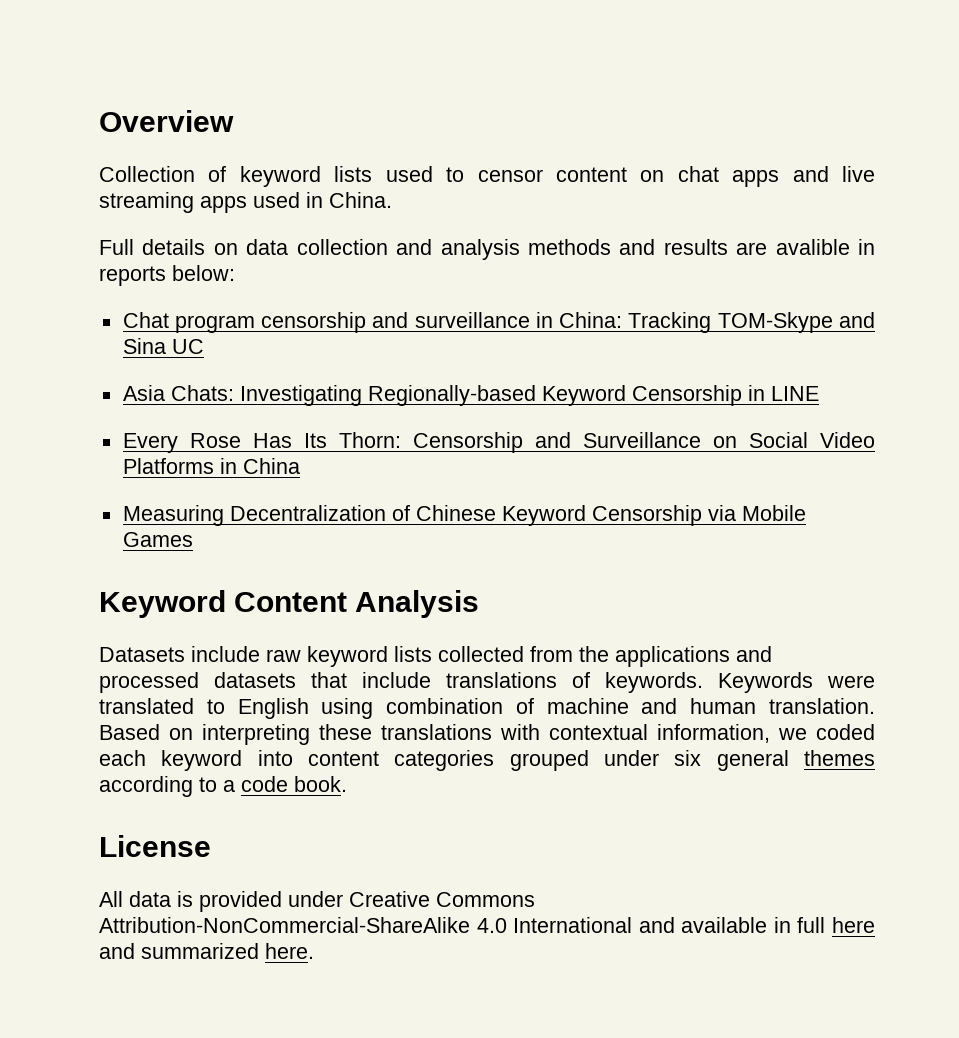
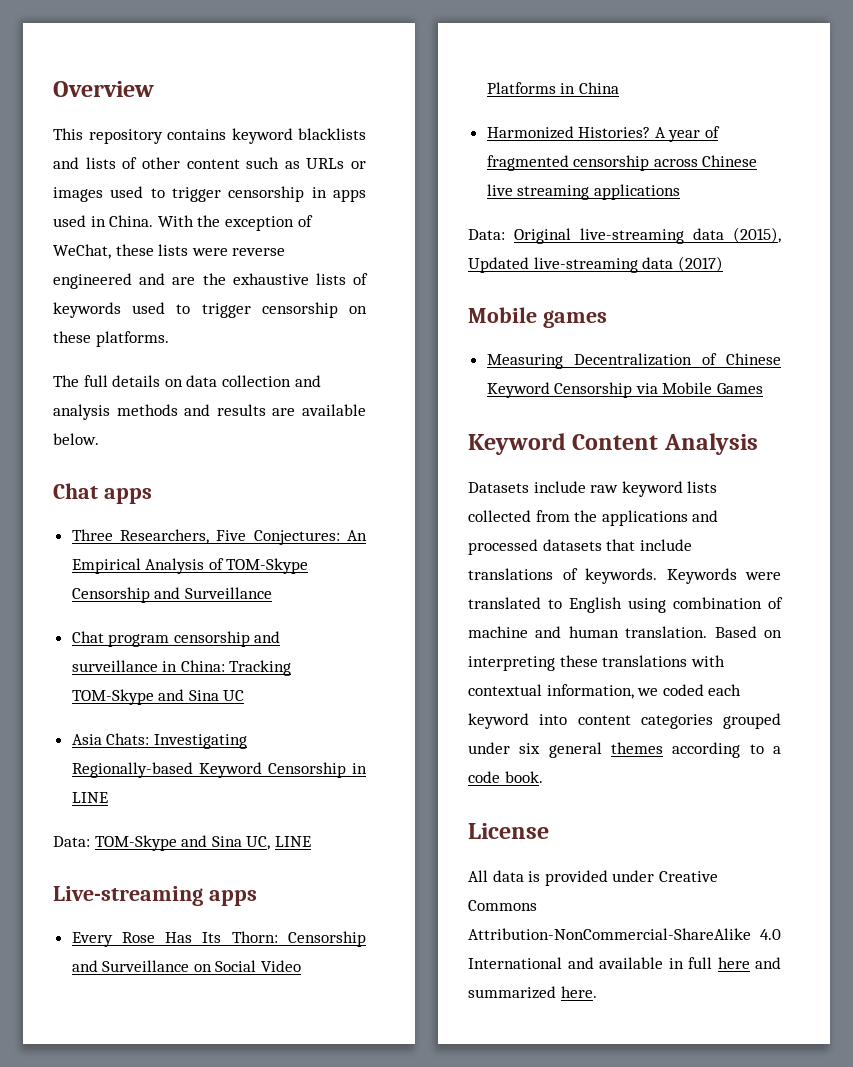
- Collection of keyword lists used to censor content on chat apps and live streaming apps used in China.
- Full details on data collection and analysis methods and results are avalible in reports below:
+ This repository contains keyword blacklists and lists of other content such as URLs or images used to trigger censorship in apps used in China. With the exception of WeChat, these lists were reverse engineered and are the exhaustive lists of keywords used to trigger censorship on these platforms.
+ The full details on data collection and analysis methods and results are available below.
+ Chat apps
+ Three Researchers, Five Conjectures: An Empirical Analysis of TOM-Skype Censorship and Surveillance
+ Data: TOM-Skype and Sina UC, LINE
+ Live-streaming apps
+ Harmonized Histories? A year of fragmented censorship across Chinese live streaming applications
+ Data: Original live-streaming data (2015), Updated live-streaming data (2017)
+ Mobile games

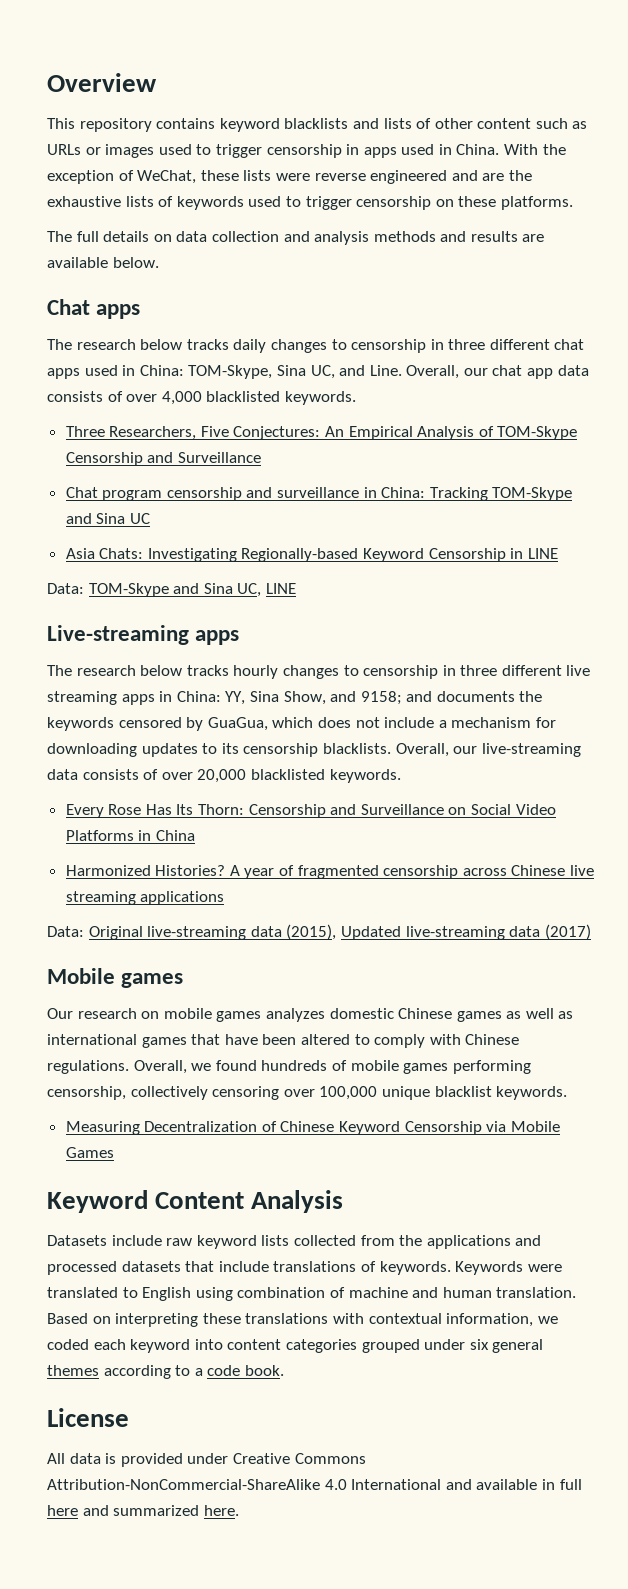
+ The research below tracks daily changes to censorship in three different chat apps used in China: TOM-Skype, Sina UC, and Line. Overall, our chat app data consists of over 4,000 blacklisted keywords.
+ The research below tracks hourly changes to censorship in three different live streaming apps in China: YY, Sina Show, and 9158; and documents the keywords censored by GuaGua, which does not include a mechanism for downloading updates to its censorship blacklists. Overall, our live-streaming data consists of over 20,000 blacklisted keywords.
+ Our research on mobile games analyzes domestic Chinese games as well as international games that have been altered to comply with Chinese regulations. Overall, we found hundreds of mobile games performing censorship, collectively censoring over 100,000 unique blacklist keywords.

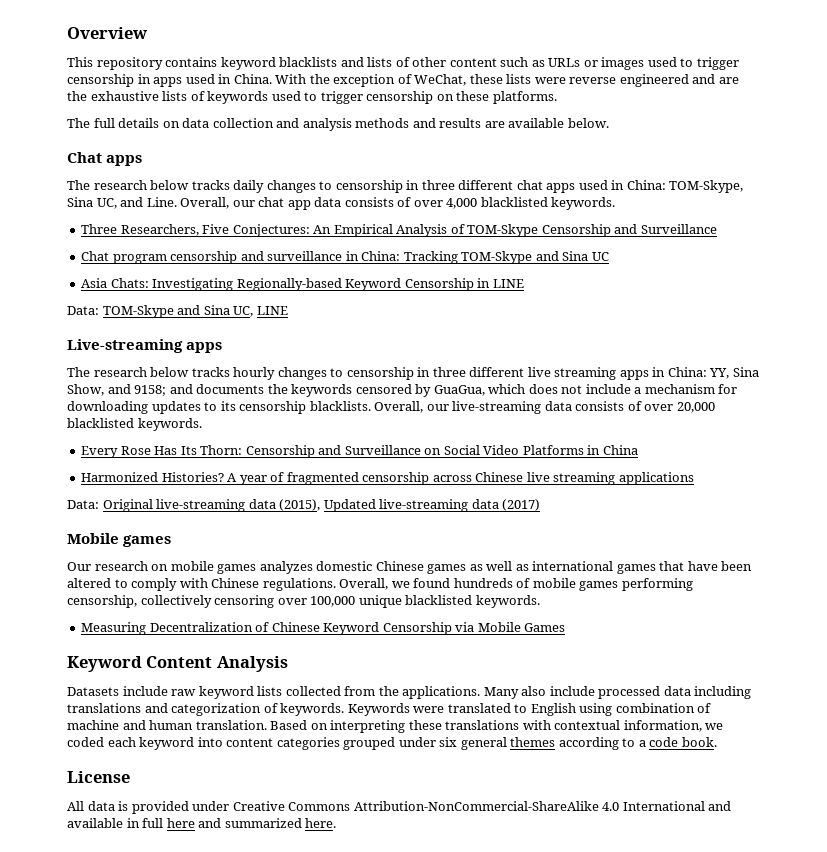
- Overall, we found hundreds of mobile games performing censorship, collectively censoring over 100,000 unique blacklist keywords.
+ Overall, we found hundreds of mobile games performing censorship, collectively censoring over 100,000 unique blacklisted keywords.
- Datasets include raw keyword lists collected from the applications and processed datasets that include translations of keywords.
+ Datasets include raw keyword lists collected from the applications. Many also include processed data including translations and categorization of keywords.

